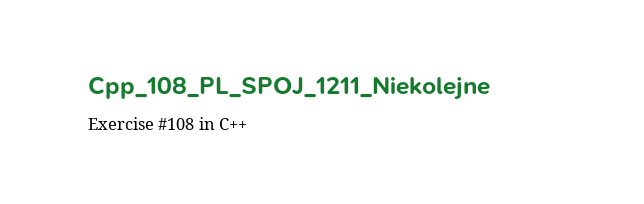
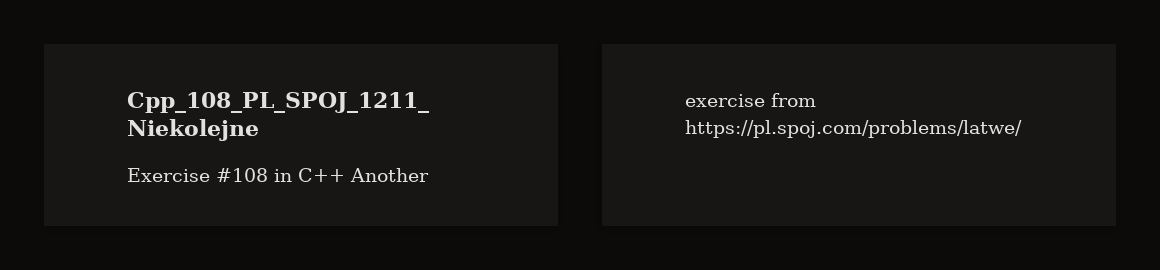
- Exercise #108 in C++
+ Exercise #108 in C++ Another exercise from https://pl.spoj.com/problems/latwe/

